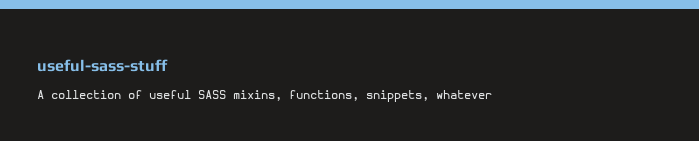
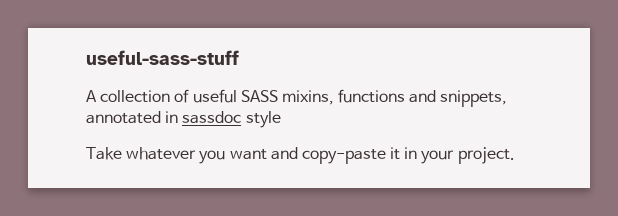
- A collection of useful SASS mixins, functions, snippets, whatever
+ A collection of useful SASS mixins, functions and snippets, annotated in sassdoc style
+ Take whatever you want and copy-paste it in your project.

